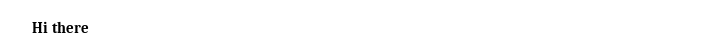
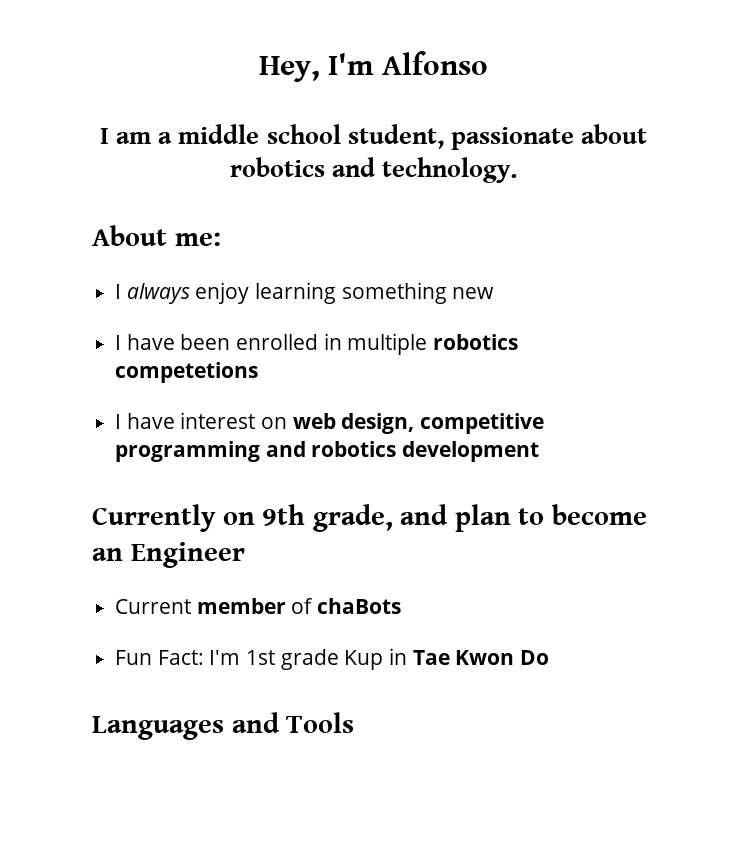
- Hi there
+ Hey, I'm Alfonso
+ I am a middle school student, passionate about robotics and technology.
+ About me:
+ I always enjoy learning something new
+ I have been enrolled in multiple robotics competetions
+ I have interest on web design, competitive programming and robotics development
+ Currently on 9th grade, and plan to become an Engineer
+ Current member of chaBots
+ Fun Fact: I'm 1st grade Kup in Tae Kwon Do
+ Languages and Tools

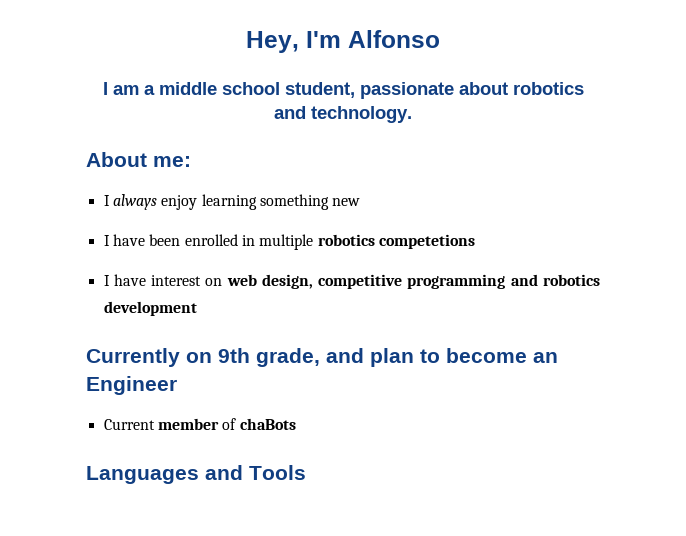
- Fun Fact: I'm 1st grade Kup in Tae Kwon Do

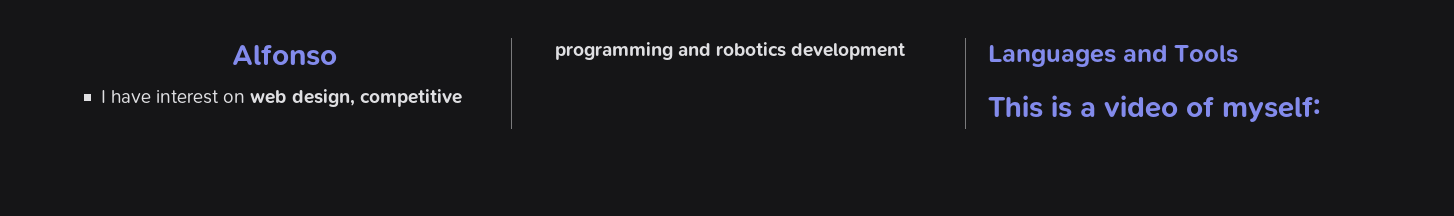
- Hey, I'm Alfonso
+ Alfonso
- I am a middle school student, passionate about robotics and technology.
- About me:
- I always enjoy learning something new
- I have been enrolled in multiple robotics competetions
- Currently on 9th grade, and plan to become an Engineer
- Current member of chaBots
  Languages and Tools
+ This is a video of myself:

